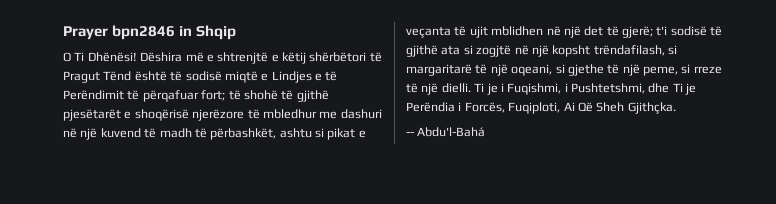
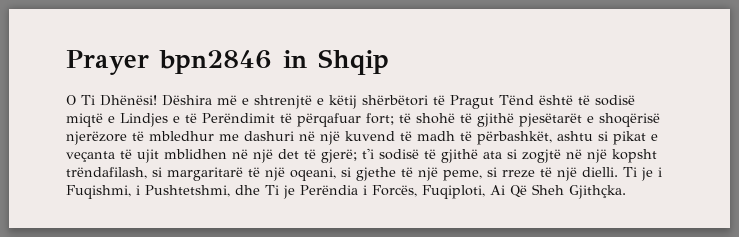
- -- Abdu'l-Bahá

